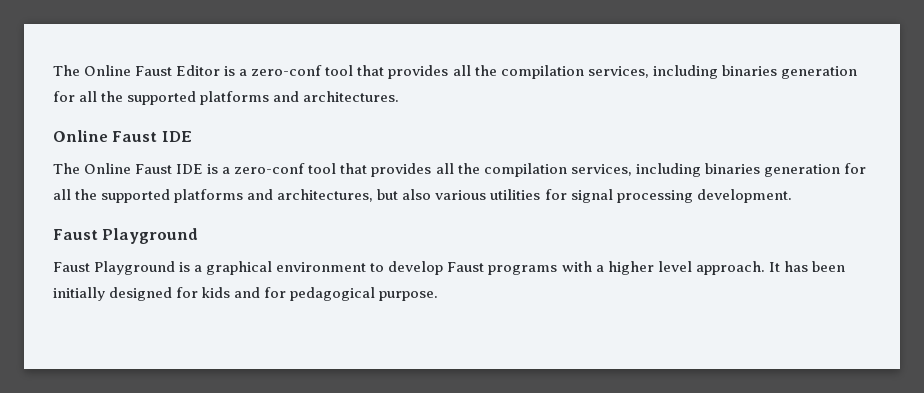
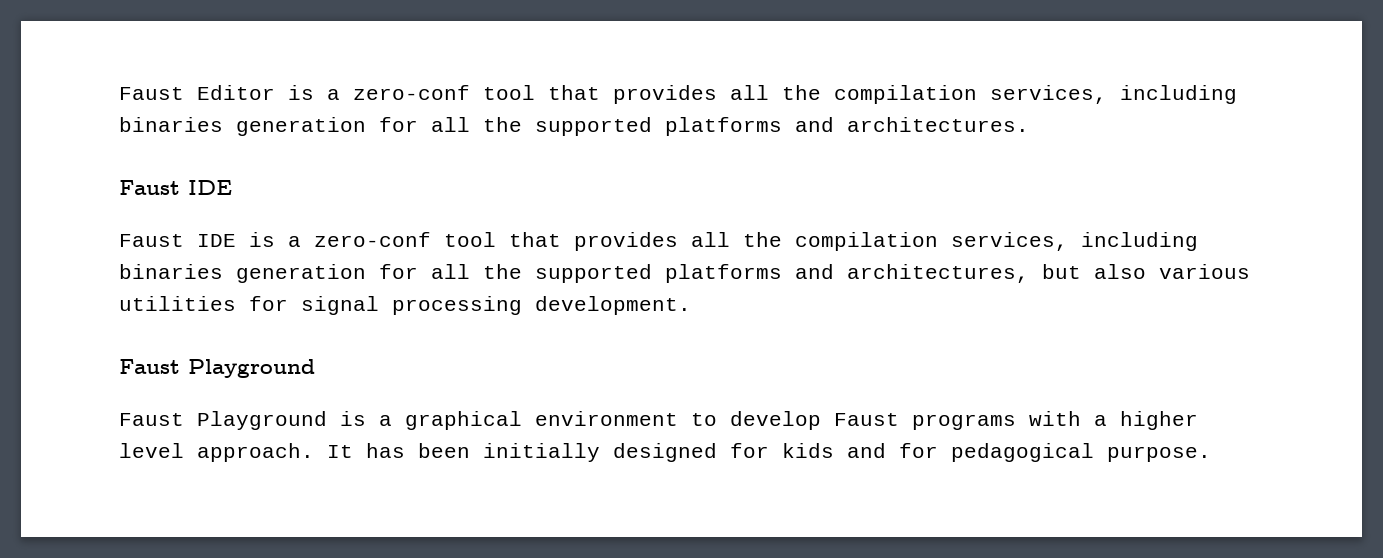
- The Online Faust Editor is a zero-conf tool that provides all the compilation services, including binaries generation for all the supported platforms and architectures.
- Online Faust IDE
+ Faust Editor is a zero-conf tool that provides all the compilation services, including binaries generation for all the supported platforms and architectures.
+ Faust IDE
- The Online Faust IDE is a zero-conf tool that provides all the compilation services, including binaries generation for all the supported platforms and architectures, but also various utilities for signal processing development.
+ Faust IDE is a zero-conf tool that provides all the compilation services, including binaries generation for all the supported platforms and architectures, but also various utilities for signal processing development.

